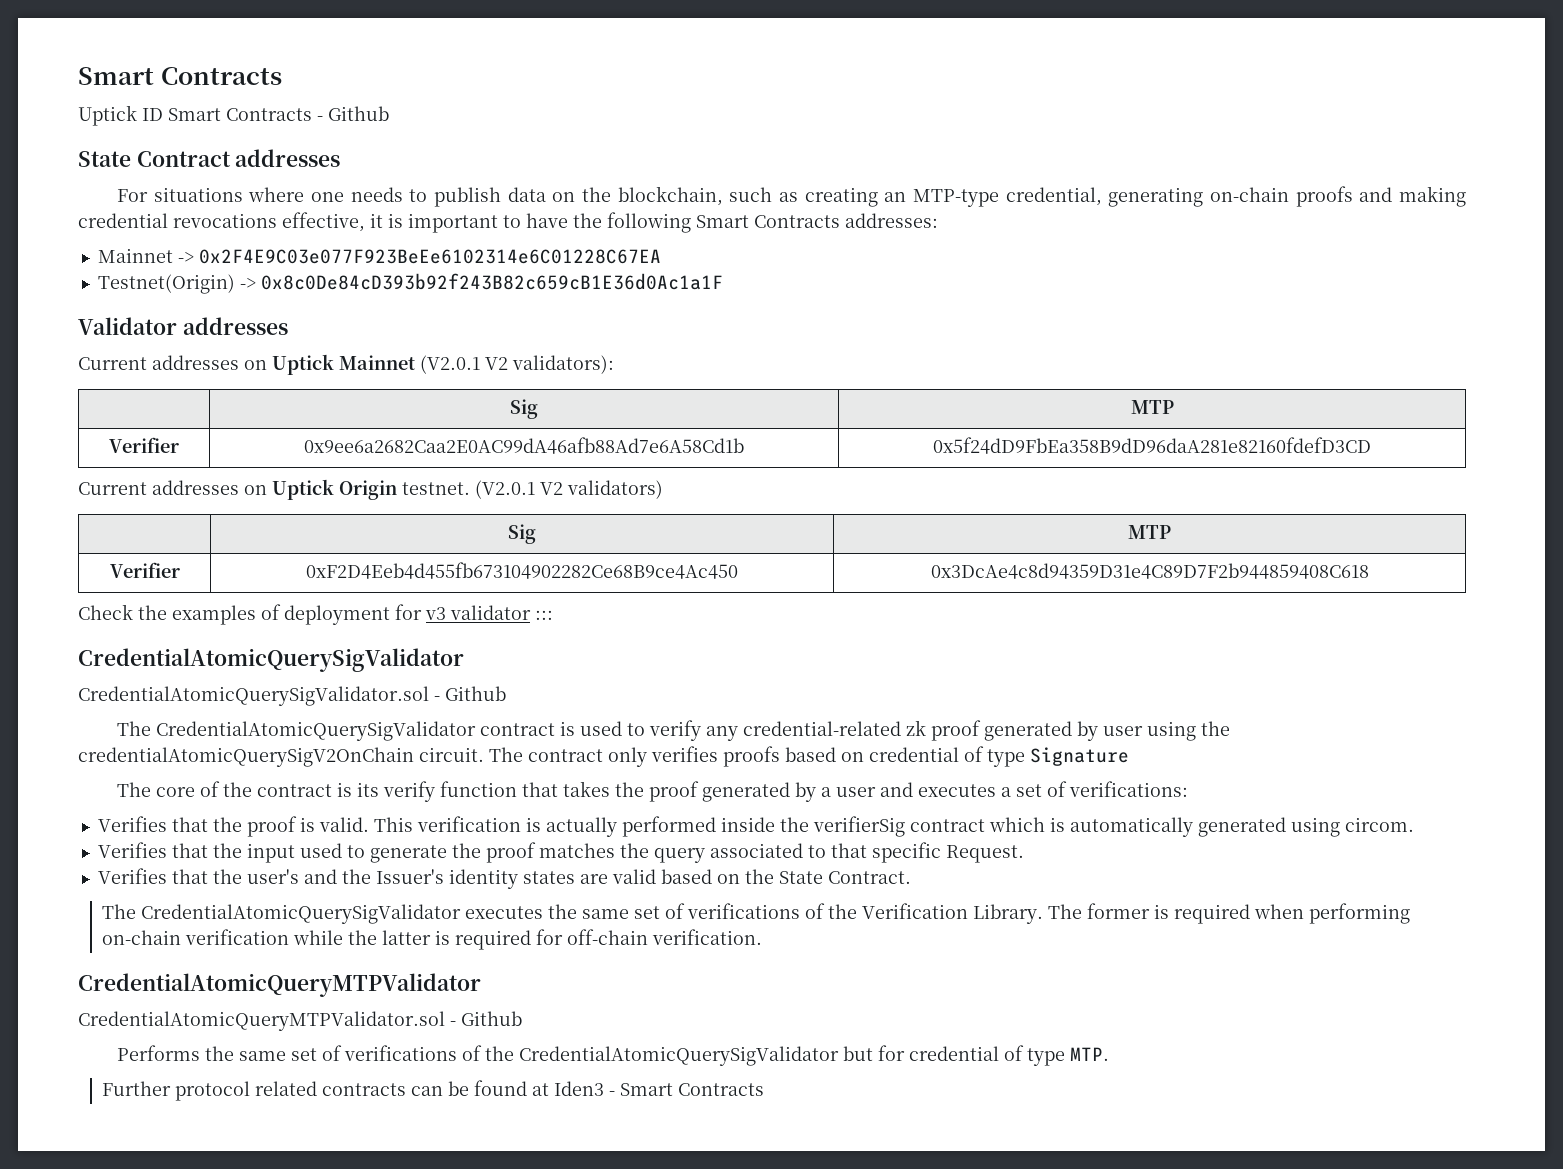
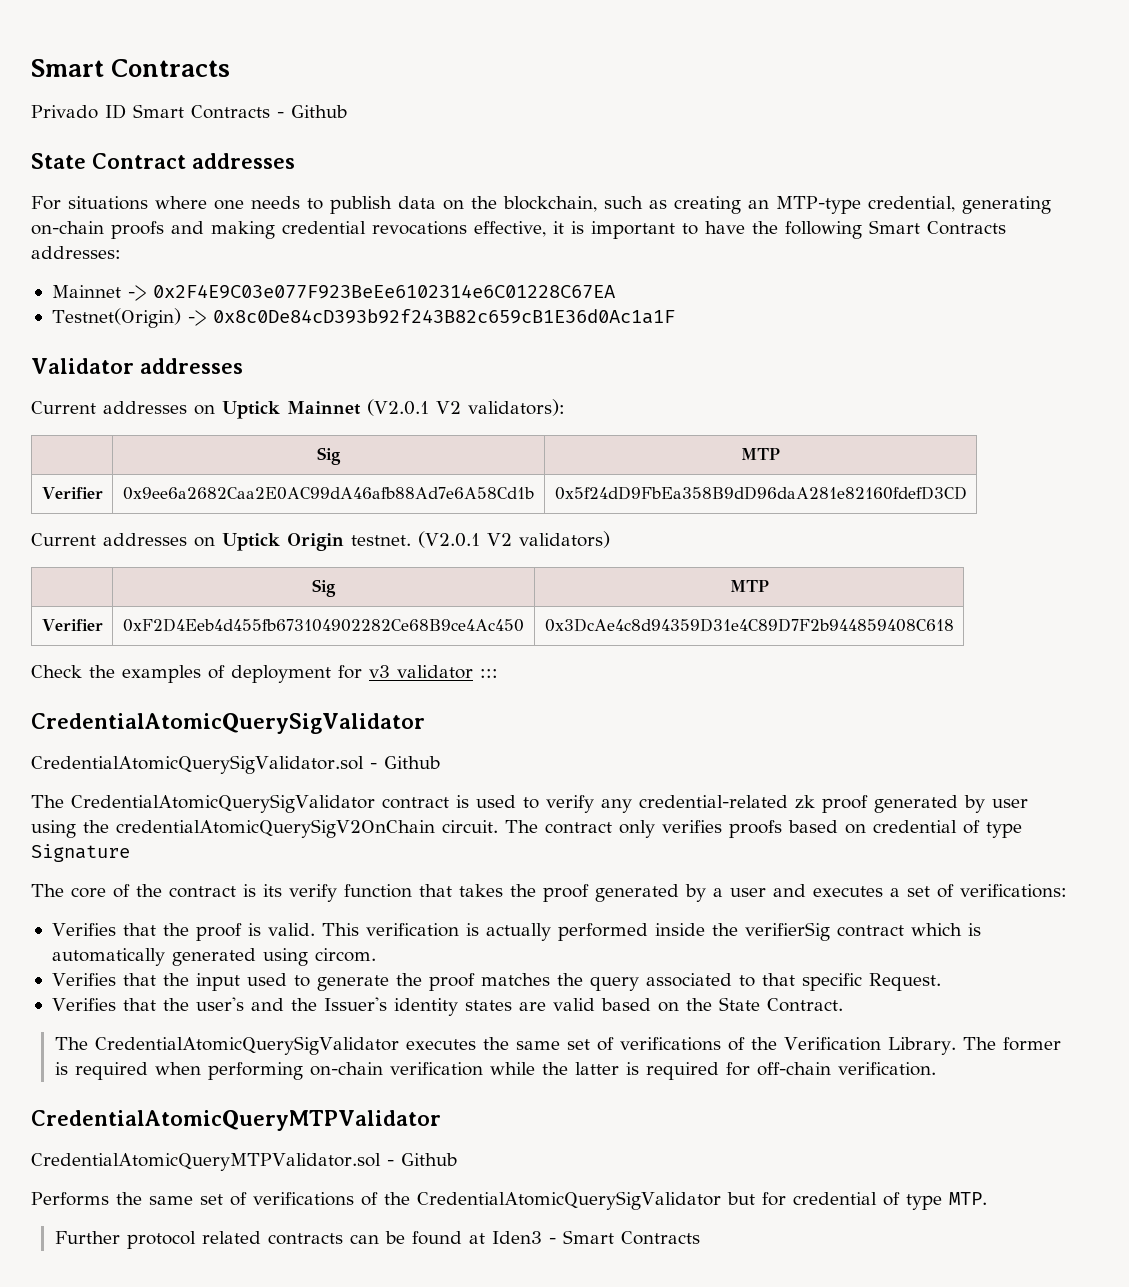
- Uptick ID Smart Contracts - Github
+ Privado ID Smart Contracts - Github

